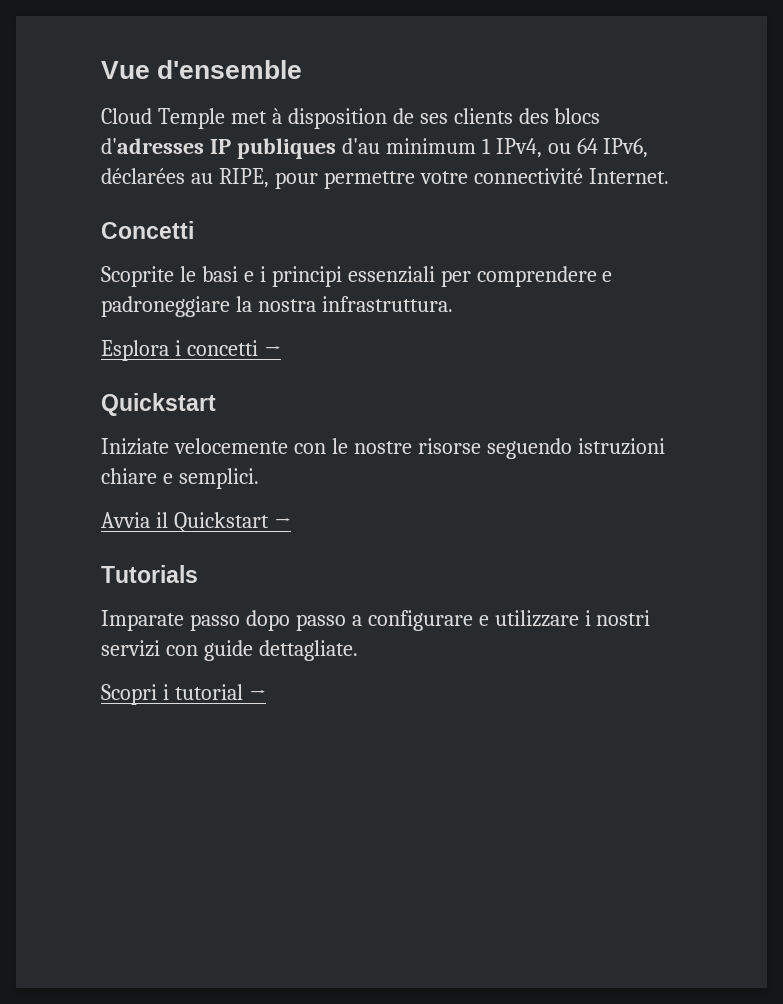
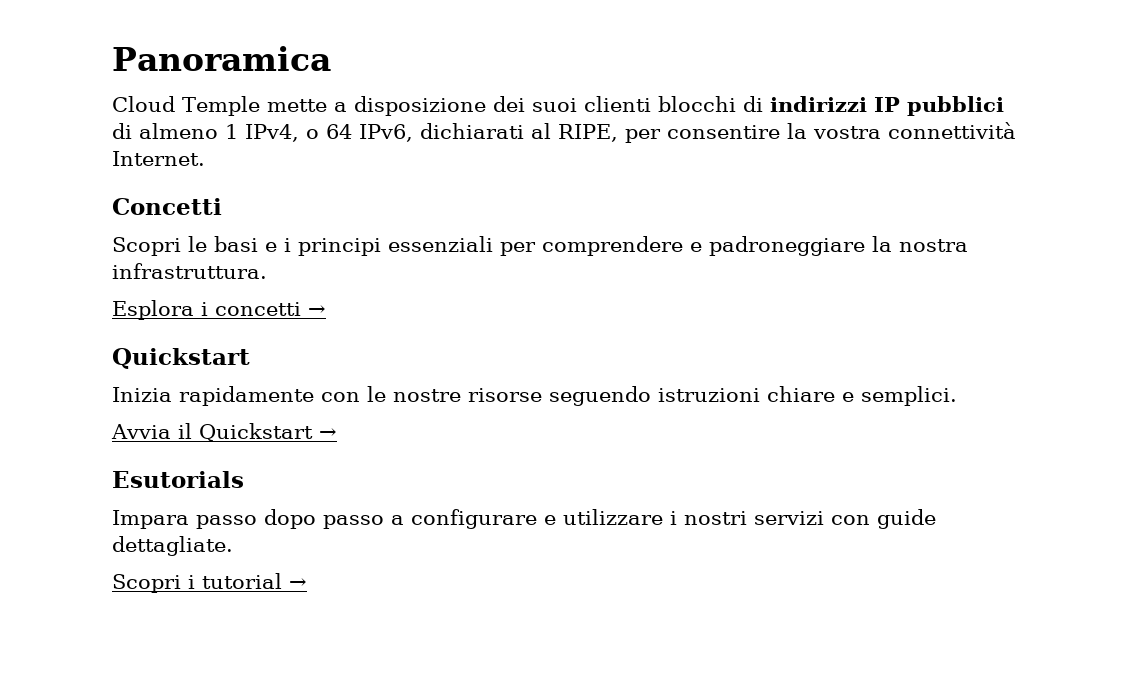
- Vue d'ensemble
+ Panoramica
- Cloud Temple met à disposition de ses clients des blocs d'adresses IP publiques d'au minimum 1 IPv4, ou 64 IPv6, déclarées au RIPE, pour permettre votre connectivité Internet.
+ Cloud Temple mette a disposizione dei suoi clienti blocchi di indirizzi IP pubblici di almeno 1 IPv4, o 64 IPv6, dichiarati al RIPE, per consentire la vostra connettività Internet.
- Scoprite le basi e i principi essenziali per comprendere e padroneggiare la nostra infrastruttura.
+ Scopri le basi e i principi essenziali per comprendere e padroneggiare la nostra infrastruttura.
- Iniziate velocemente con le nostre risorse seguendo istruzioni chiare e semplici.
+ Inizia rapidamente con le nostre risorse seguendo istruzioni chiare e semplici.
- Tutorials
- Imparate passo dopo passo a configurare e utilizzare i nostri servizi con guide dettagliate.
+ Esutorials
+ Impara passo dopo passo a configurare e utilizzare i nostri servizi con guide dettagliate.

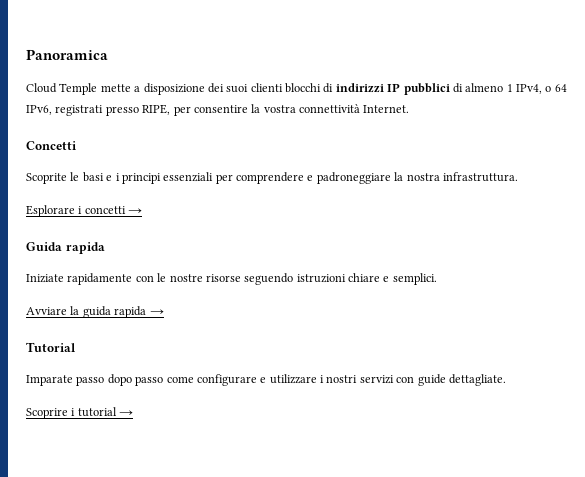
- Cloud Temple mette a disposizione dei suoi clienti blocchi di indirizzi IP pubblici di almeno 1 IPv4, o 64 IPv6, dichiarati al RIPE, per consentire la vostra connettività Internet.
+ Cloud Temple mette a disposizione dei suoi clienti blocchi di indirizzi IP pubblici di almeno 1 IPv4, o 64 IPv6, registrati presso RIPE, per consentire la vostra connettività Internet.
- Scopri le basi e i principi essenziali per comprendere e padroneggiare la nostra infrastruttura.
+ Scoprite le basi e i principi essenziali per comprendere e padroneggiare la nostra infrastruttura.
- Esplora i concetti →
- Quickstart
- Inizia rapidamente con le nostre risorse seguendo istruzioni chiare e semplici.
+ Esplorare i concetti →
+ Guida rapida
+ Iniziate rapidamente con le nostre risorse seguendo istruzioni chiare e semplici.
- Avvia il Quickstart →
- Esutorials
- Impara passo dopo passo a configurare e utilizzare i nostri servizi con guide dettagliate.
+ Avviare la guida rapida →
+ Tutorial
+ Imparate passo dopo passo come configurare e utilizzare i nostri servizi con guide dettagliate.
- Scopri i tutorial →
+ Scoprire i tutorial →

